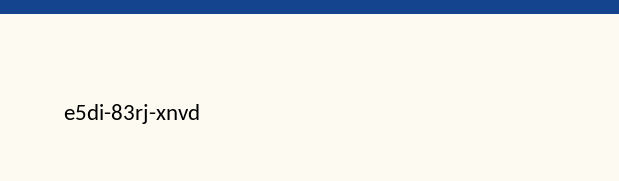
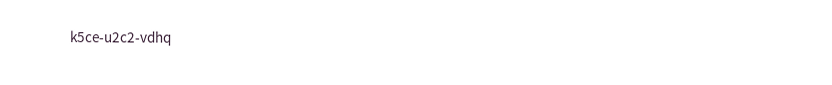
- e5di-83rj-xnvd
+ k5ce-u2c2-vdhq

